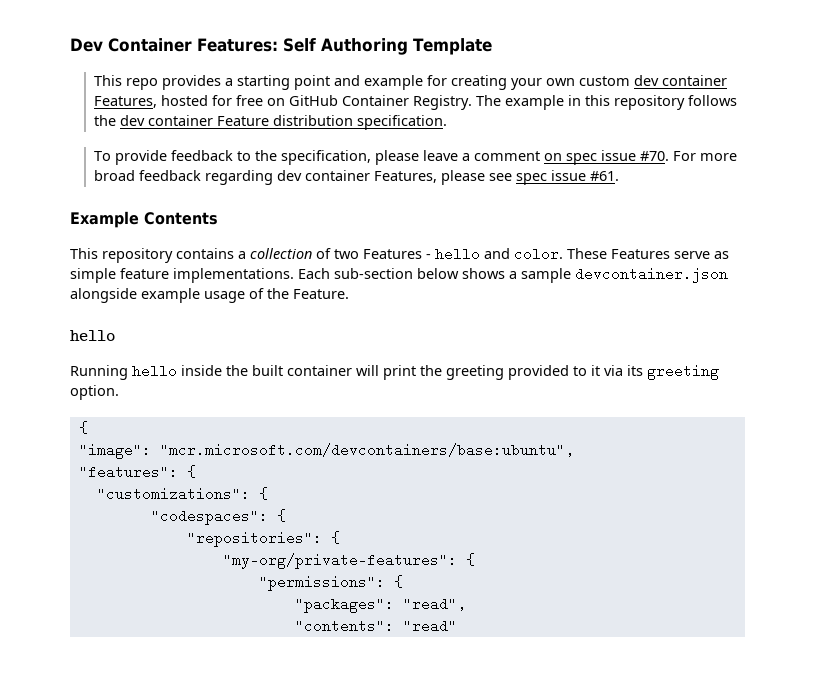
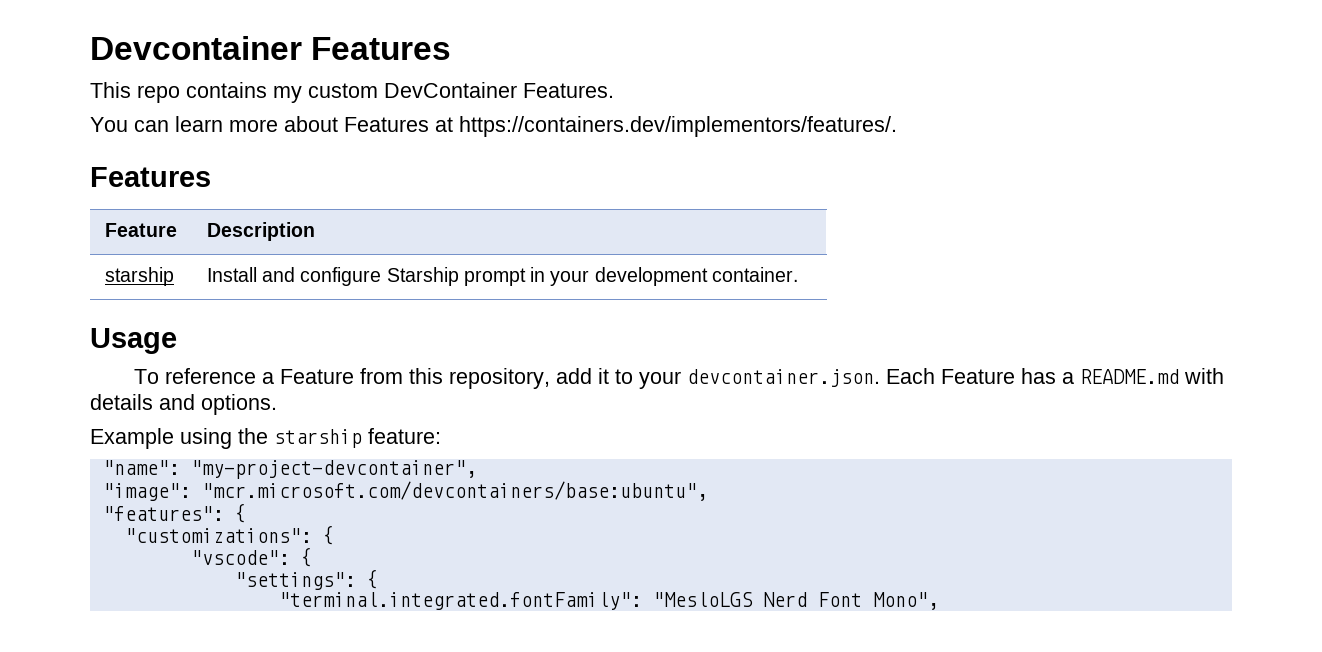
- Dev Container Features: Self Authoring Template
- This repo provides a starting point and example for creating your own custom dev container Features, hosted for free on GitHub Container Registry. The example in this repository follows the dev container Feature distribution specification.
- To provide feedback to the specification, please leave a comment on spec issue #70. For more broad feedback regarding dev container Features, please see spec issue #61.
- Example Contents
- This repository contains a collection of two Features - hello and color. These Features serve as simple feature implementations. Each sub-section below shows a sample devcontainer.json alongside example usage of the Feature.
- hello
- Running hello inside the built container will print the greeting provided to it via its greeting option.
- {
+ Devcontainer Features
+ This repo contains my custom DevContainer Features.
+ You can learn more about Features at https://containers.dev/implementors/features/.
+ Features
+ Feature | Description
+ starship | Install and configure Starship prompt in your development container.
+ Usage
+ To reference a Feature from this repository, add it to your devcontainer.json. Each Feature has a README.md with details and options.
+ Example using the starship feature:
+ "name": "my-project-devcontainer",
- "codespaces": {
- "repositories": {
- "my-org/private-features": {
- "permissions": {
- "packages": "read",
- "contents": "read"
+ "vscode": {
+ "settings": {
+ "terminal.integrated.fontFamily": "MesloLGS Nerd Font Mono",

